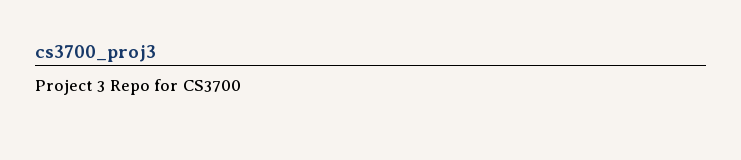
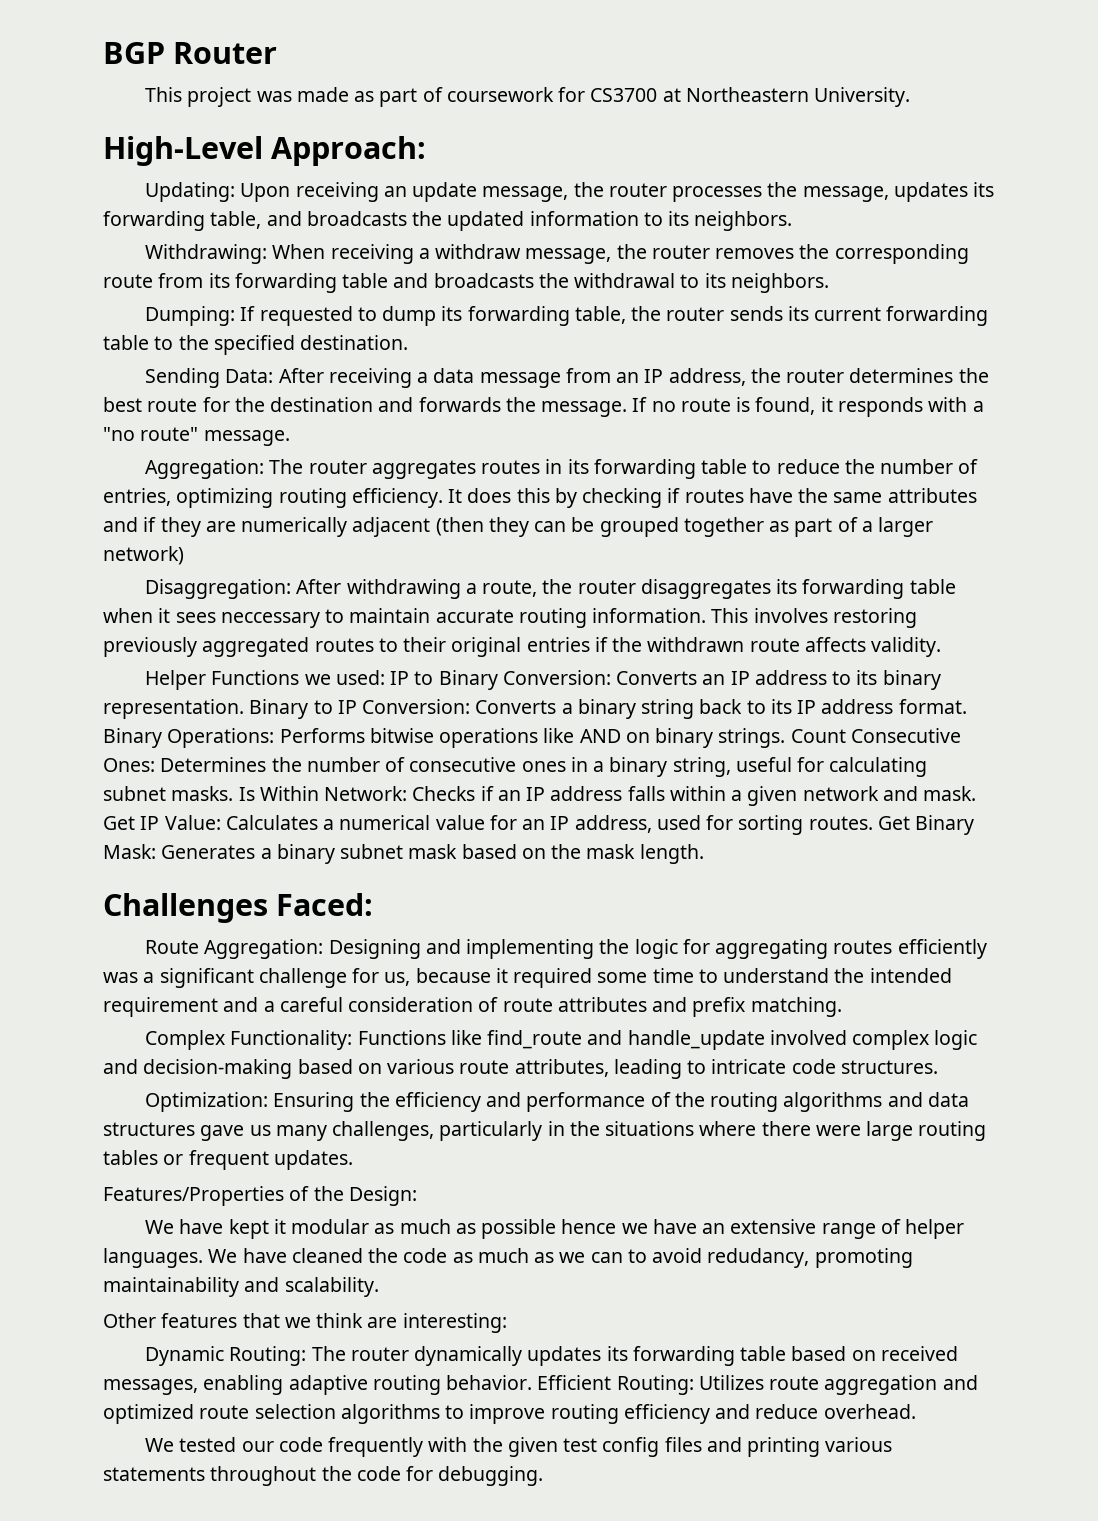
- cs3700_proj3
- Project 3 Repo for CS3700
+ BGP Router
+ This project was made as part of coursework for CS3700 at Northeastern University.
+ High-Level Approach:
+ Updating: Upon receiving an update message, the router processes the message, updates its forwarding table, and broadcasts the updated information to its neighbors.
+ Withdrawing: When receiving a withdraw message, the router removes the corresponding route from its forwarding table and broadcasts the withdrawal to its neighbors.
+ Dumping: If requested to dump its forwarding table, the router sends its current forwarding table to the specified destination.
+ Sending Data: After receiving a data message from an IP address, the router determines the best route for the destination and forwards the message. If no route is found, it responds with a "no route" message.
+ Aggregation: The router aggregates routes in its forwarding table to reduce the number of entries, optimizing routing efficiency. It does this by checking if routes have the same attributes and if they are numerically adjacent (then they can be grouped together as part of a larger network)
+ Disaggregation: After withdrawing a route, the router disaggregates its forwarding table when it sees neccessary to maintain accurate routing information. This involves restoring previously aggregated routes to their original entries if the withdrawn route affects validity.
+ Helper Functions we used: IP to Binary Conversion: Converts an IP address to its binary representation. Binary to IP Conversion: Converts a binary string back to its IP address format. Binary Operations: Performs bitwise operations like AND on binary strings. Count Consecutive Ones: Determines the number of consecutive ones in a binary string, useful for calculating subnet masks. Is Within Network: Checks if an IP address falls within a given network and mask. Get IP Value: Calculates a numerical value for an IP address, used for sorting routes. Get Binary Mask: Generates a binary subnet mask based on the mask length.
+ Challenges Faced:
+ Route Aggregation: Designing and implementing the logic for aggregating routes efficiently was a significant challenge for us, because it required some time to understand the intended requirement and a careful consideration of route attributes and prefix matching.
+ Complex Functionality: Functions like find_route and handle_update involved complex logic and decision-making based on various route attributes, leading to intricate code structures.
+ Optimization: Ensuring the efficiency and performance of the routing algorithms and data structures gave us many challenges, particularly in the situations where there were large routing tables or frequent updates.
+ Features/Properties of the Design:
+ We have kept it modular as much as possible hence we have an extensive range of helper languages. We have cleaned the code as much as we can to avoid redudancy, promoting maintainability and scalability.
+ Other features that we think are interesting:
+ Dynamic Routing: The router dynamically updates its forwarding table based on received messages, enabling adaptive routing behavior. Efficient Routing: Utilizes route aggregation and optimized route selection algorithms to improve routing efficiency and reduce overhead.
+ We tested our code frequently with the given test config files and printing various statements throughout the code for debugging.

